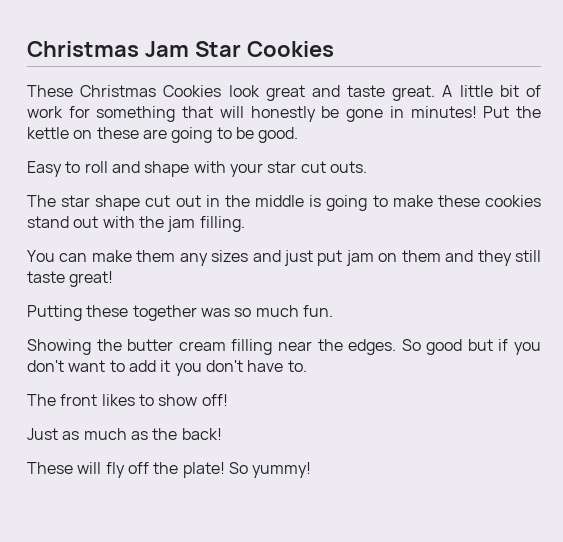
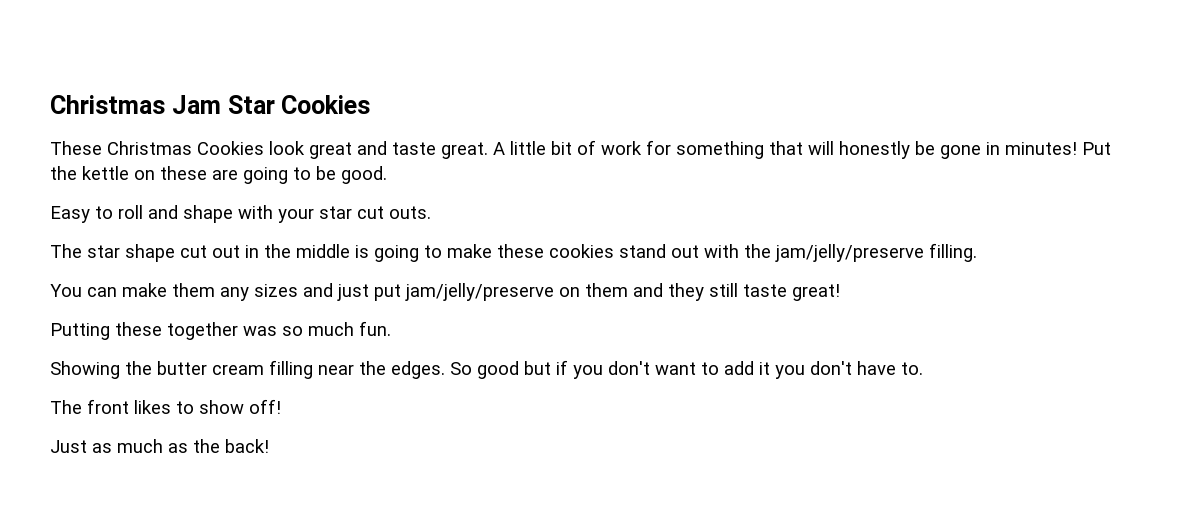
- The star shape cut out in the middle is going to make these cookies stand out with the jam filling.
+ The star shape cut out in the middle is going to make these cookies stand out with the jam/jelly/preserve filling.
- You can make them any sizes and just put jam on them and they still taste great!
+ You can make them any sizes and just put jam/jelly/preserve on them and they still taste great!
- These will fly off the plate! So yummy!

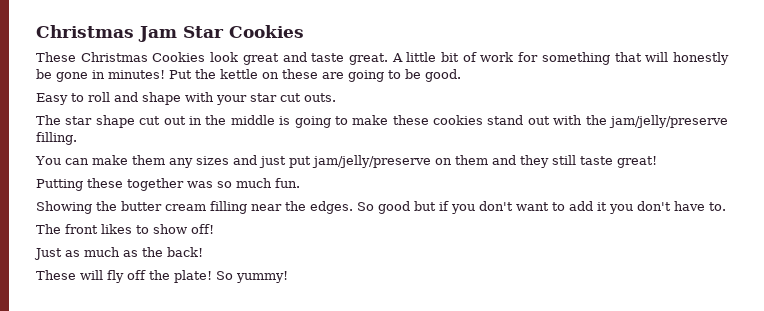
+ These will fly off the plate! So yummy!

